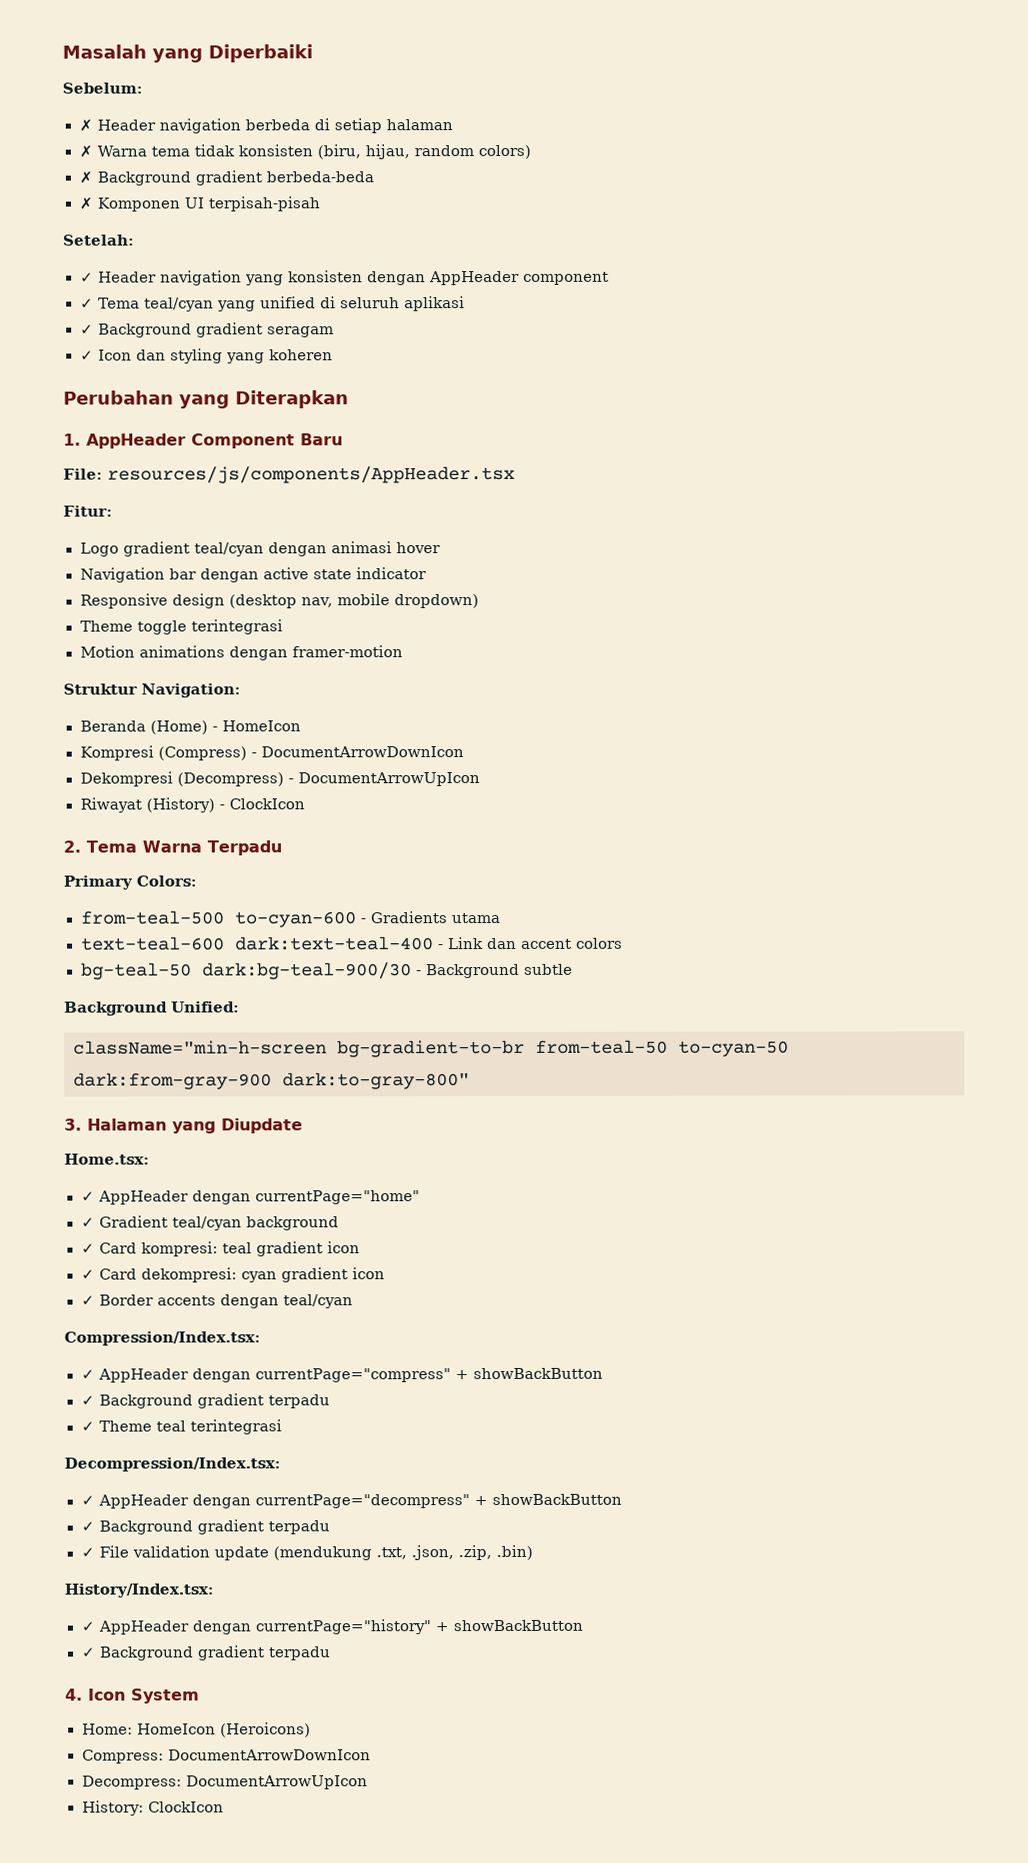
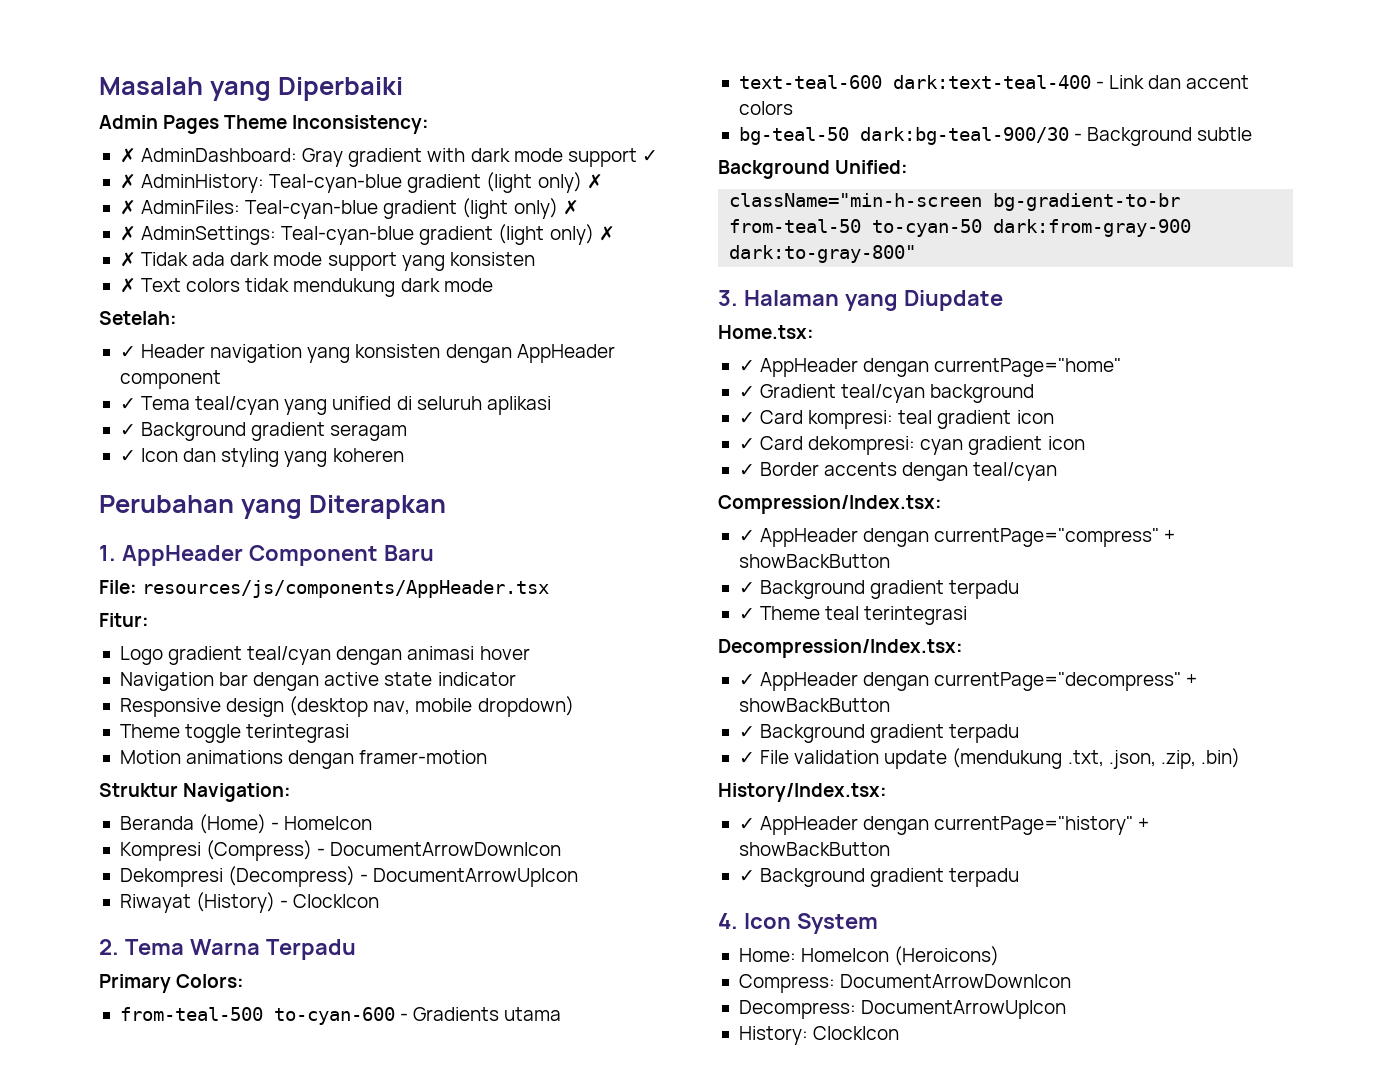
- Sebelum:
- ✗ Header navigation berbeda di setiap halaman
- ✗ Warna tema tidak konsisten (biru, hijau, random colors)
- ✗ Background gradient berbeda-beda
- ✗ Komponen UI terpisah-pisah
+ Admin Pages Theme Inconsistency:
+ ✗ AdminDashboard: Gray gradient with dark mode support ✓
+ ✗ AdminHistory: Teal-cyan-blue gradient (light only) ✗
+ ✗ AdminFiles: Teal-cyan-blue gradient (light only) ✗
+ ✗ AdminSettings: Teal-cyan-blue gradient (light only) ✗
+ ✗ Tidak ada dark mode support yang konsisten
+ ✗ Text colors tidak mendukung dark mode

